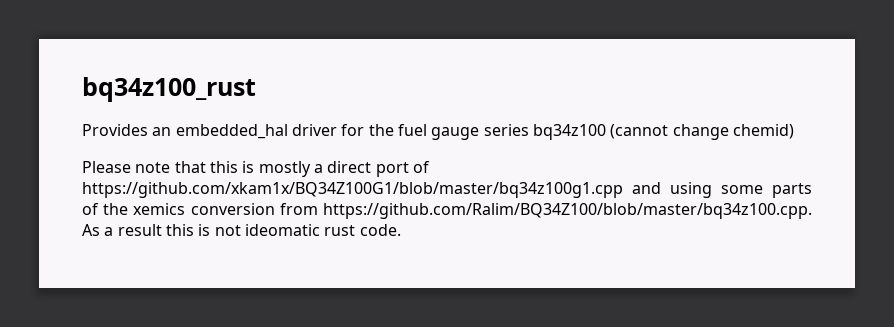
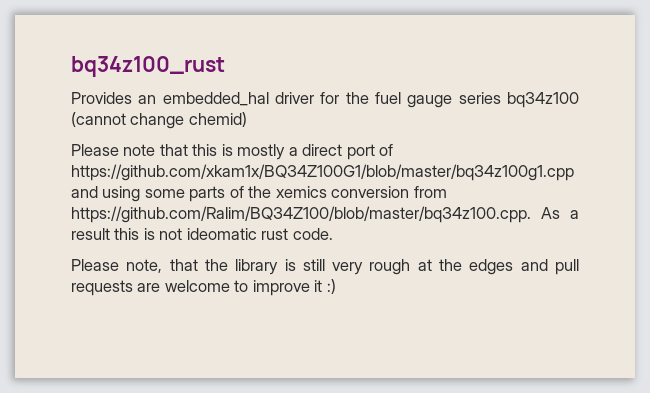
+ Please note, that the library is still very rough at the edges and pull requests are welcome to improve it :)

